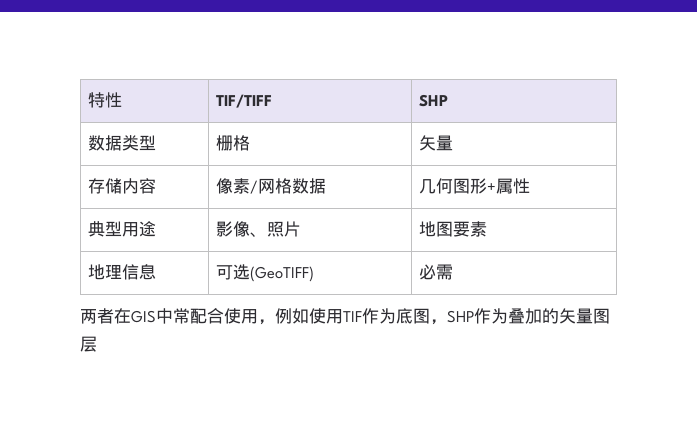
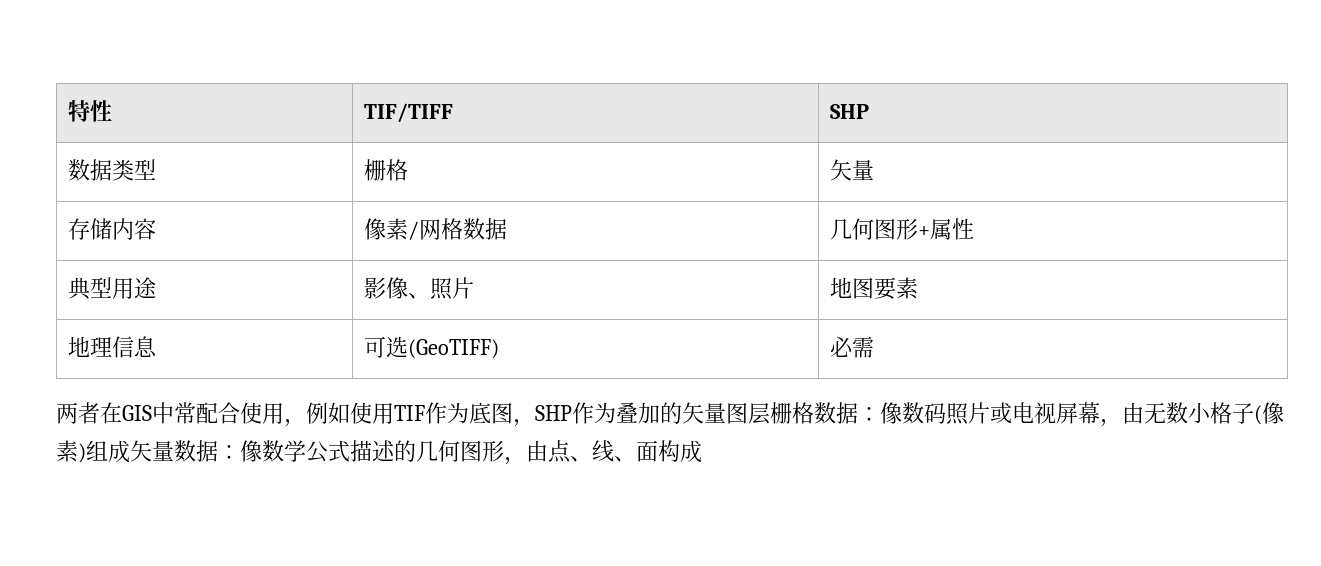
- 两者在GIS中常配合使用，例如使用TIF作为底图，SHP作为叠加的矢量图层
+ 两者在GIS中常配合使用，例如使用TIF作为底图，SHP作为叠加的矢量图层栅格数据：像数码照片或电视屏幕，由无数小格子(像素)组成矢量数据：像数学公式描述的几何图形，由点、线、面构成

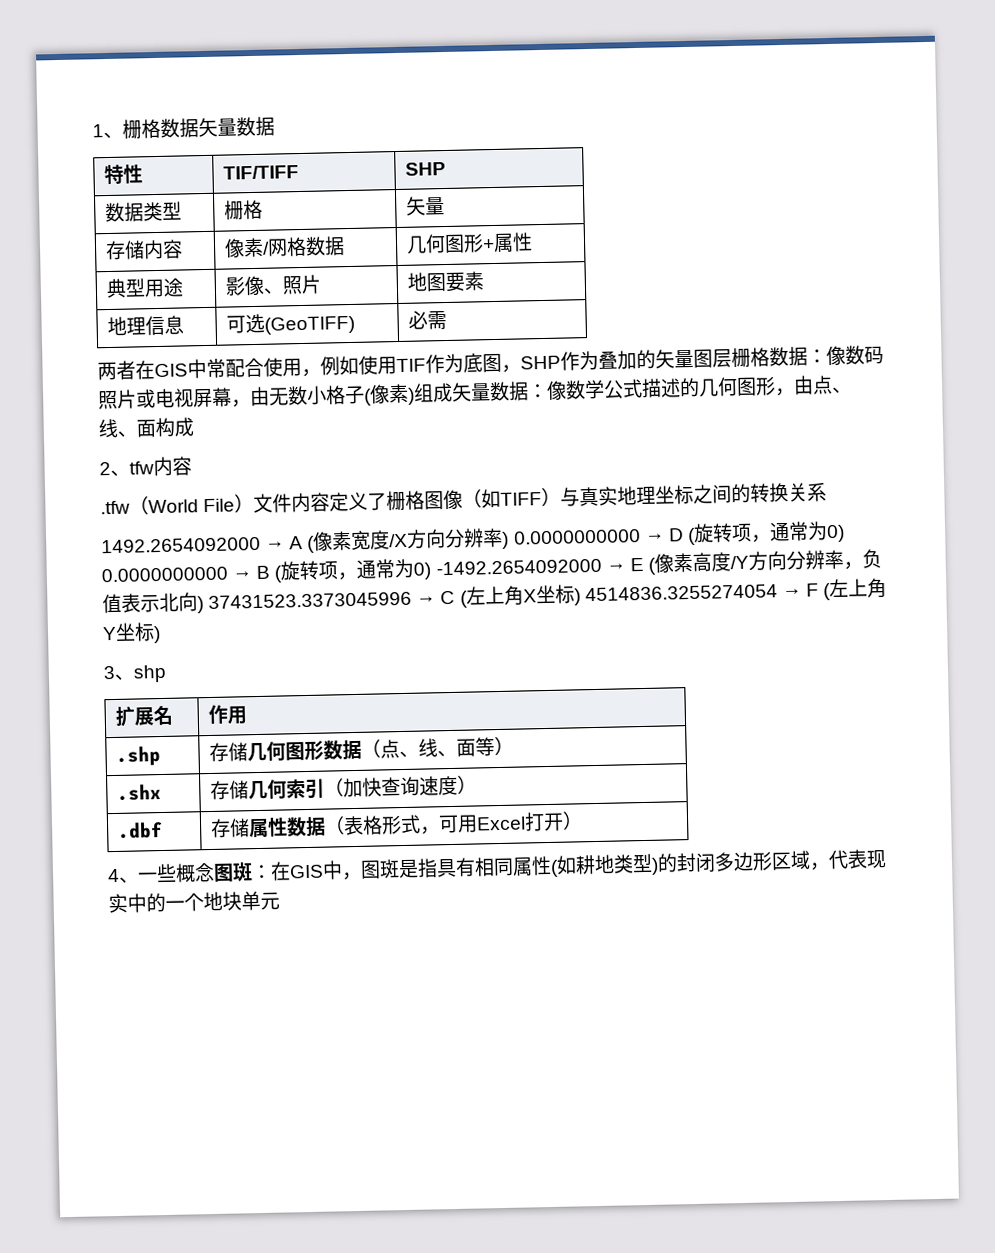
+ 1、栅格数据矢量数据
+ 2、tfw内容
+ .tfw（World File）文件内容定义了栅格图像（如TIFF）与真实地理坐标之间的转换关系
+ 1492.2654092000 → A (像素宽度/X方向分辨率) 0.0000000000 → D (旋转项，通常为0) 0.0000000000 → B (旋转项，通常为0) -1492.2654092000 → E (像素高度/Y方向分辨率，负值表示北向) 37431523.3373045996 → C (左上角X坐标) 4514836.3255274054 → F (左上角Y坐标)
+ 3、shp
+ 扩展名 | 作用
+ .shp | 存储几何图形数据（点、线、面等）
+ .shx | 存储几何索引（加快查询速度）
+ .dbf | 存储属性数据（表格形式，可用Excel打开）
+ 4、一些概念图斑：在GIS中，图斑是指具有相同属性(如耕地类型)的封闭多边形区域，代表现实中的一个地块单元

